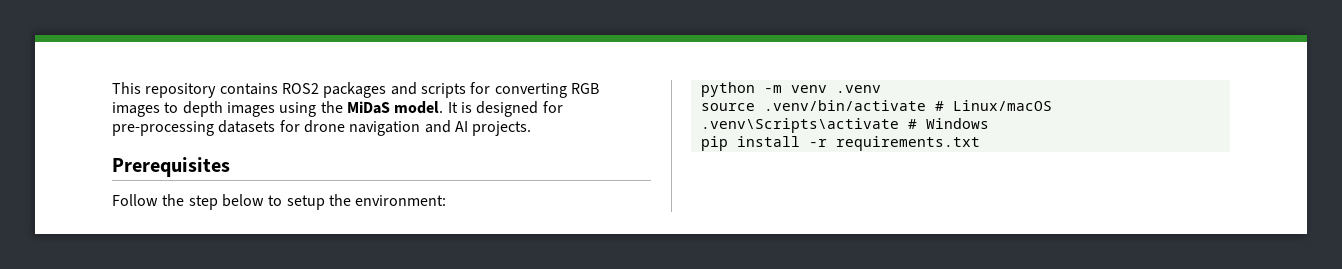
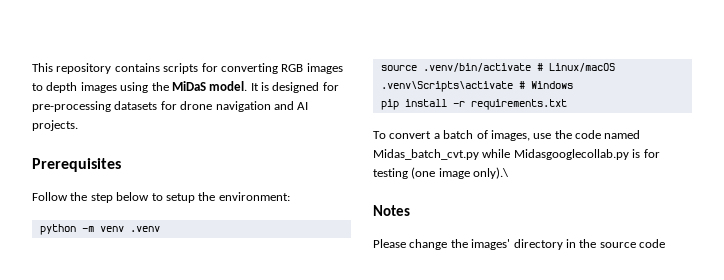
- This repository contains ROS2 packages and scripts for converting RGB images to depth images using the MiDaS model.
+ This repository contains scripts for converting RGB images to depth images using the MiDaS model.
+ To convert a batch of images, use the code named Midas_batch_cvt.py while Midasgooglecollab.py is for testing (one image only).\
+ Notes
+ Please change the images' directory in the source code

